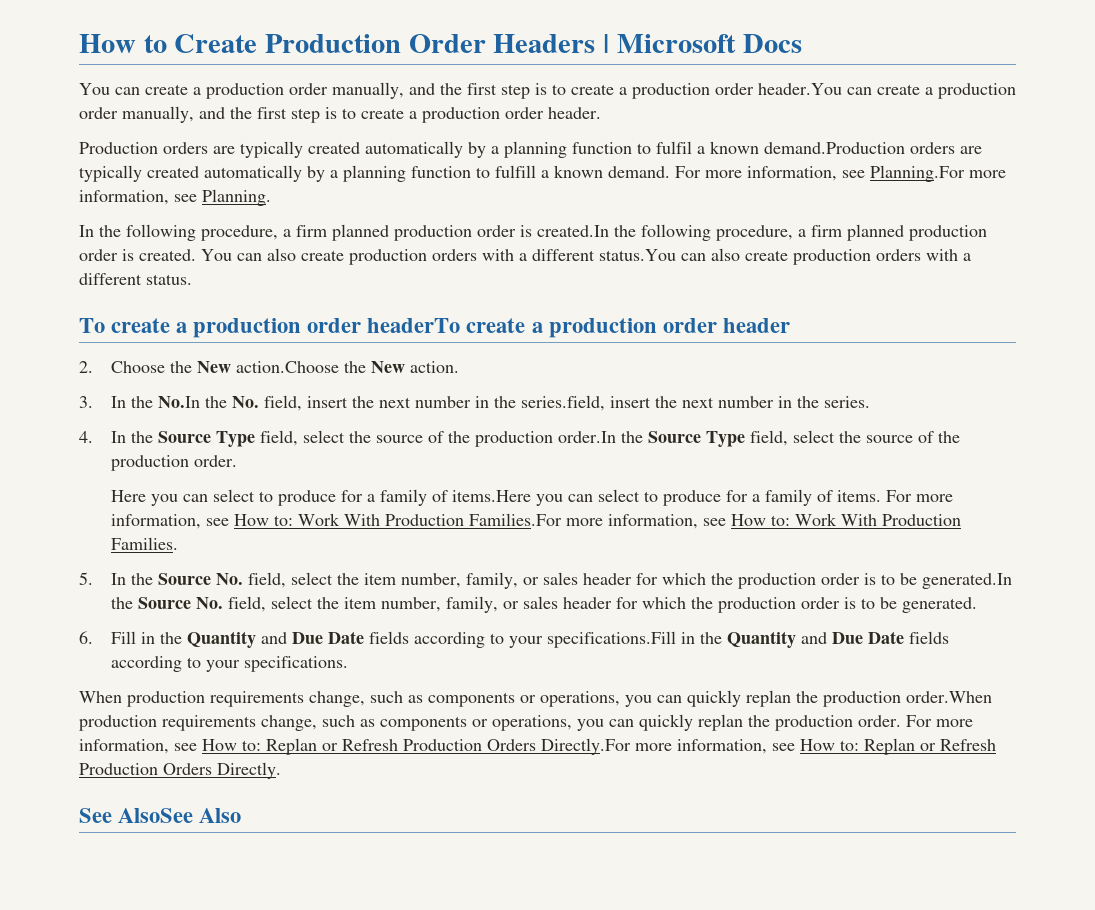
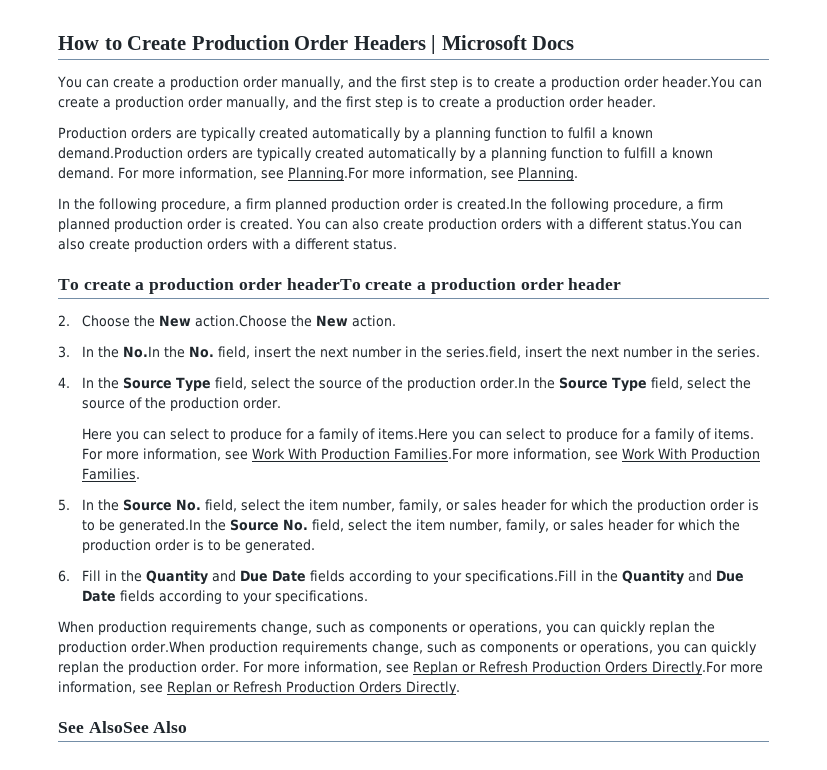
- For more information, see How to: Work With Production Families.For more information, see How to: Work With Production Families.
+ For more information, see Work With Production Families.For more information, see Work With Production Families.
- For more information, see How to: Replan or Refresh Production Orders Directly.For more information, see How to: Replan or Refresh Production Orders Directly.
+ For more information, see Replan or Refresh Production Orders Directly.For more information, see Replan or Refresh Production Orders Directly.

